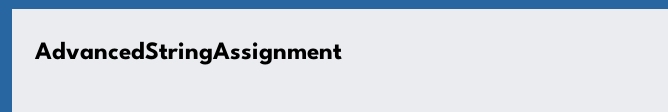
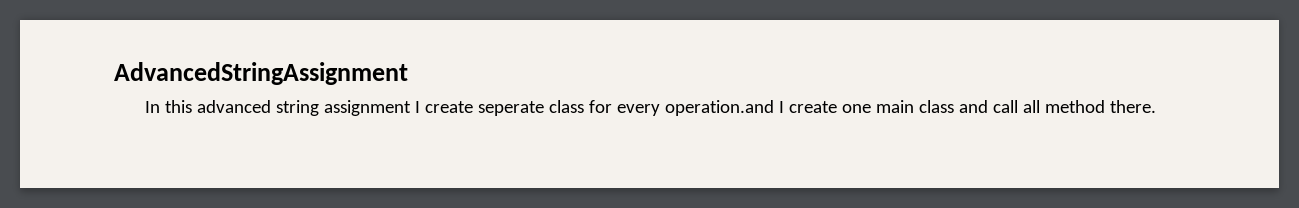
+ In this advanced string assignment I create seperate class for every operation.and I create one main class and call all method there.

